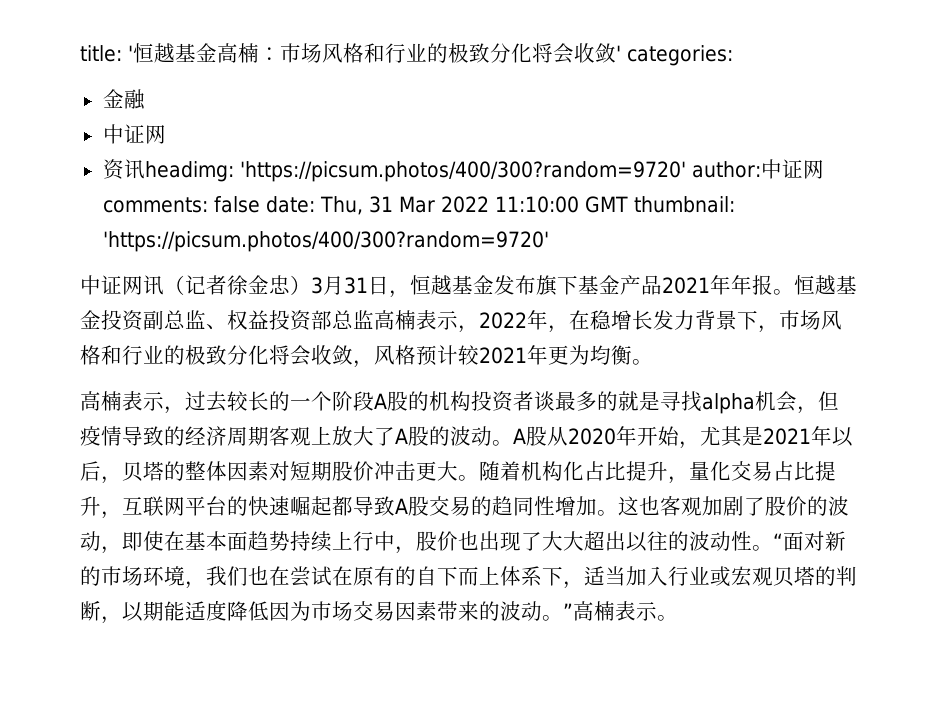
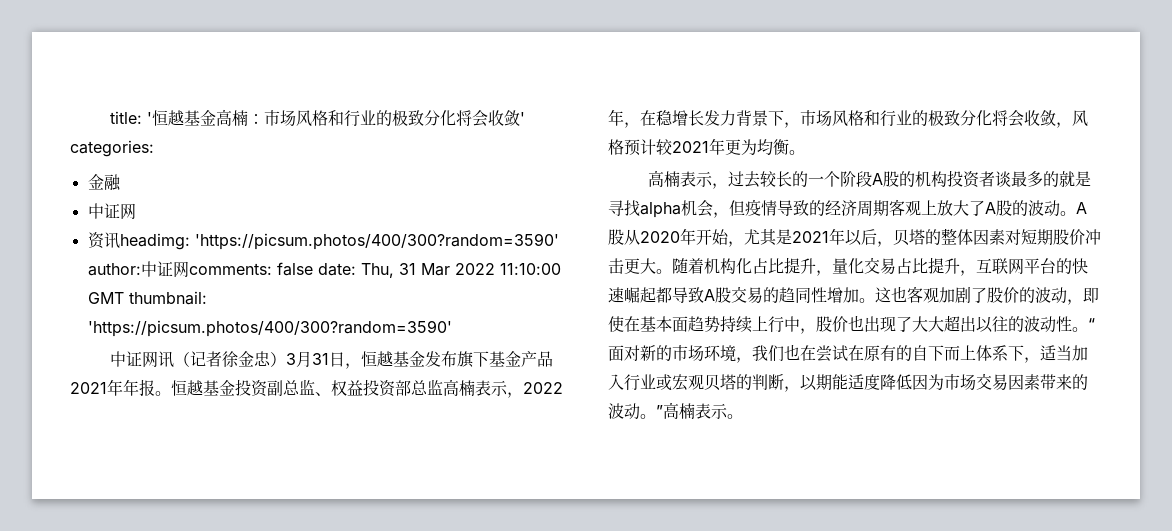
- 资讯headimg: 'https://picsum.photos/400/300?random=9720' author:中证网comments: false date: Thu, 31 Mar 2022 11:10:00 GMT thumbnail: 'https://picsum.photos/400/300?random=9720'
+ 资讯headimg: 'https://picsum.photos/400/300?random=3590' author:中证网comments: false date: Thu, 31 Mar 2022 11:10:00 GMT thumbnail: 'https://picsum.photos/400/300?random=3590'

